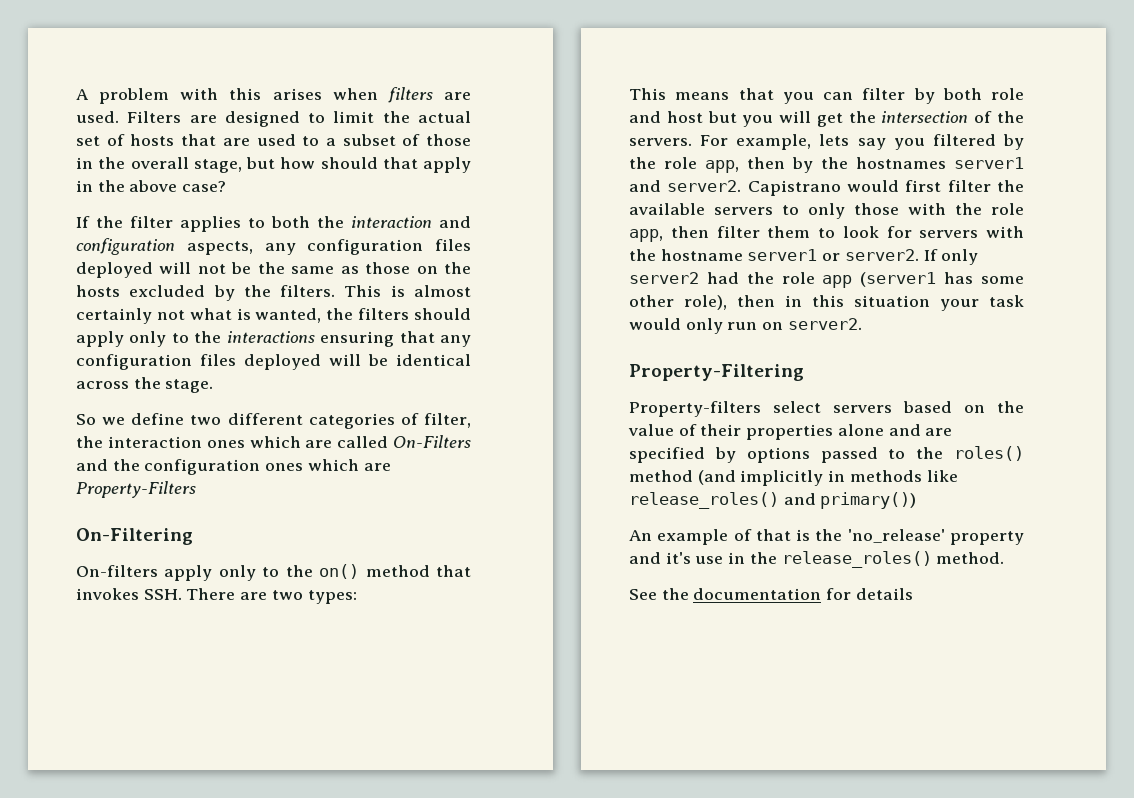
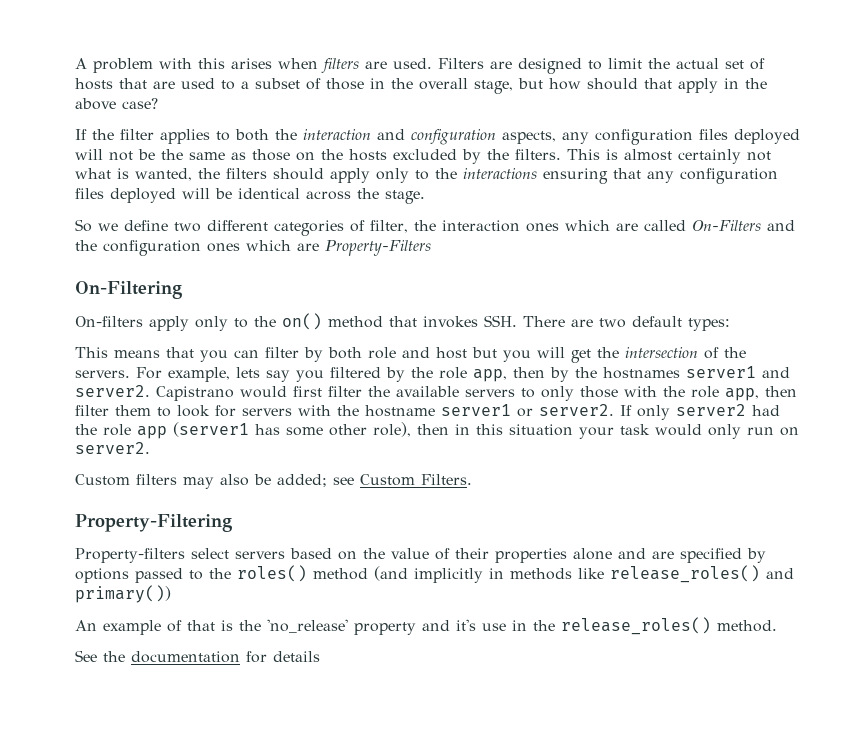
- On-filters apply only to the on() method that invokes SSH. There are two types:
+ On-filters apply only to the on() method that invokes SSH. There are two default types:
+ Custom filters may also be added; see Custom Filters.

